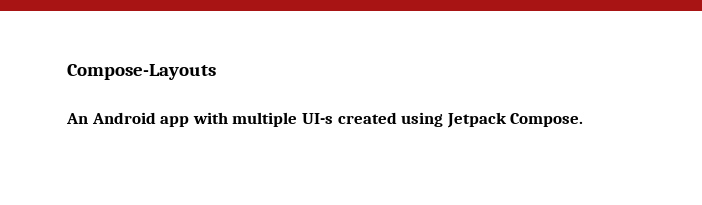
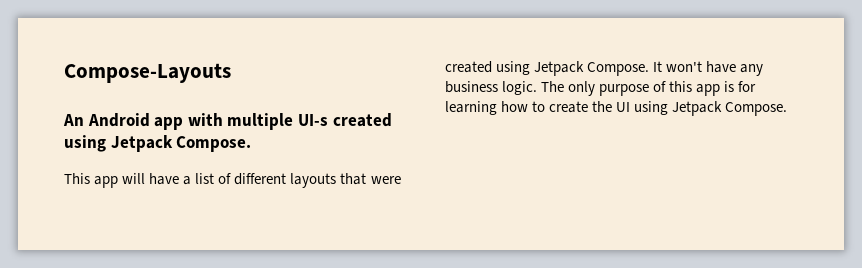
+ This app will have a list of different layouts that were created using Jetpack Compose. It won't have any business logic. The only purpose of this app is for learning how to create the UI using Jetpack Compose.

